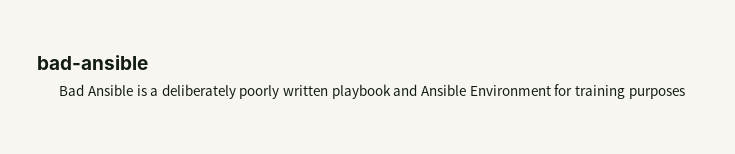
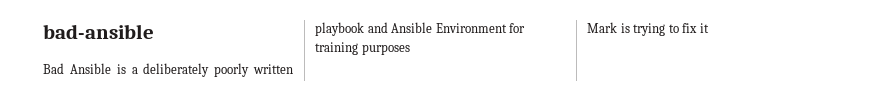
+ Mark is trying to fix it

